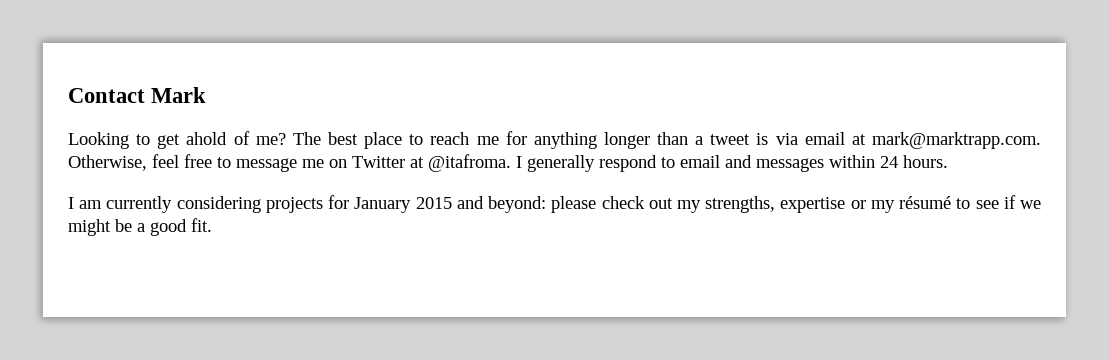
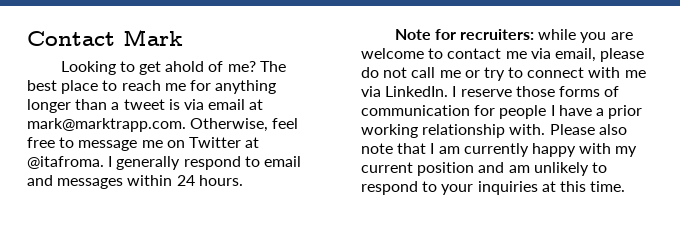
- I am currently considering projects for January 2015 and beyond: please check out my strengths, expertise or my résumé to see if we might be a good fit.
+ Note for recruiters: while you are welcome to contact me via email, please do not call me or try to connect with me via LinkedIn. I reserve those forms of communication for people I have a prior working relationship with. Please also note that I am currently happy with my current position and am unlikely to respond to your inquiries at this time.

